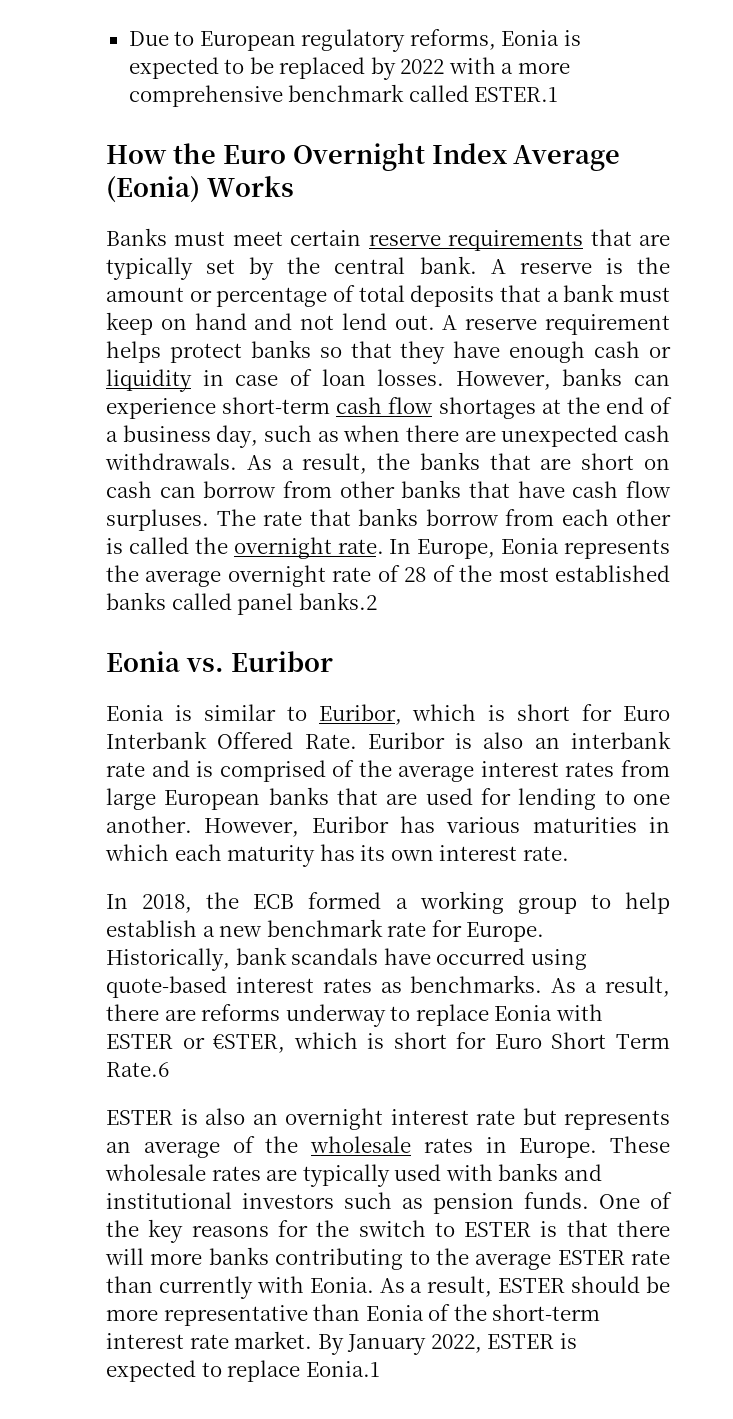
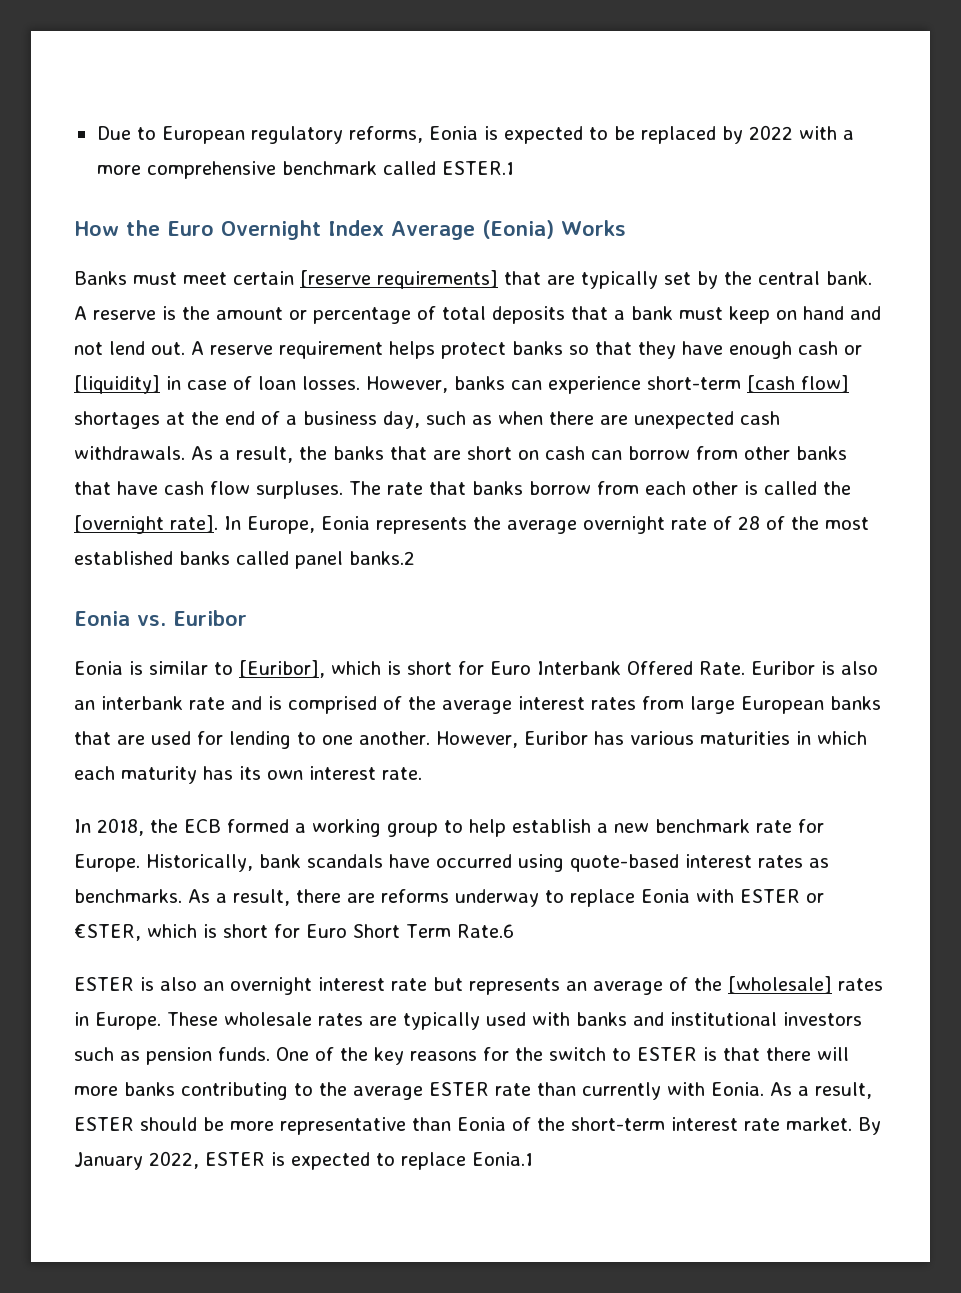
- Banks must meet certain reserve requirements that are typically set by the central bank.
+ Banks must meet certain [reserve requirements] that are typically set by the central bank.
- A reserve requirement helps protect banks so that they have enough cash or liquidity in case of loan losses.
+ A reserve requirement helps protect banks so that they have enough cash or [liquidity] in case of loan losses.
- However, banks can experience short-term cash flow shortages at the end of a business day, such as when there are unexpected cash withdrawals.
+ However, banks can experience short-term [cash flow] shortages at the end of a business day, such as when there are unexpected cash withdrawals.
- The rate that banks borrow from each other is called the overnight rate.
+ The rate that banks borrow from each other is called the [overnight rate].
- Eonia is similar to Euribor, which is short for Euro Interbank Offered Rate.
+ Eonia is similar to [Euribor], which is short for Euro Interbank Offered Rate.
- ESTER is also an overnight interest rate but represents an average of the wholesale rates in Europe.
+ ESTER is also an overnight interest rate but represents an average of the [wholesale] rates in Europe.

